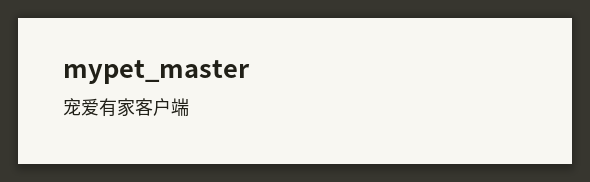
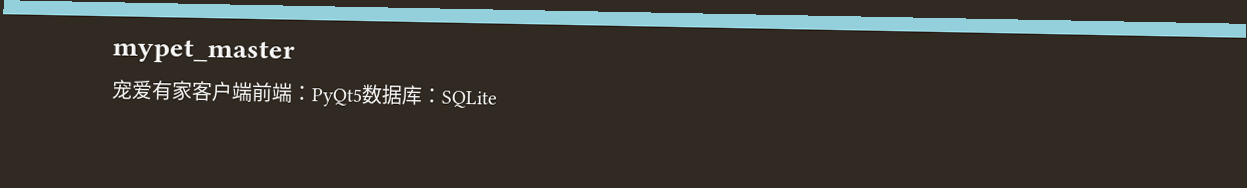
- 宠爱有家客户端
+ 宠爱有家客户端前端：PyQt5数据库：SQLite

